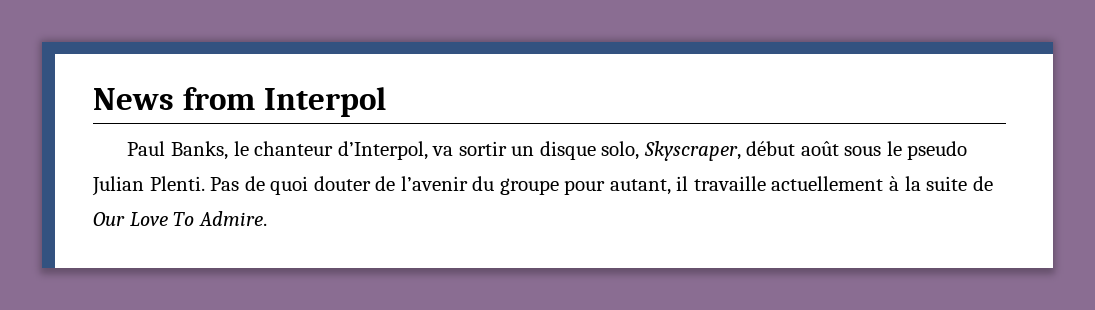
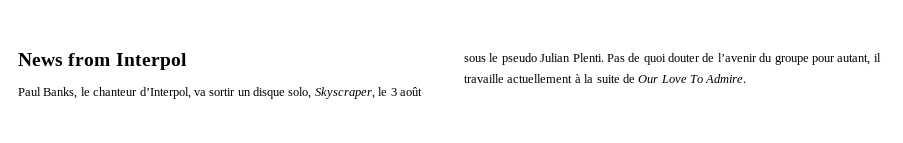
- Paul Banks, le chanteur d’Interpol, va sortir un disque solo, Skyscraper, début août sous le pseudo Julian Plenti.
+ Paul Banks, le chanteur d’Interpol, va sortir un disque solo, Skyscraper, le 3 août sous le pseudo Julian Plenti.

